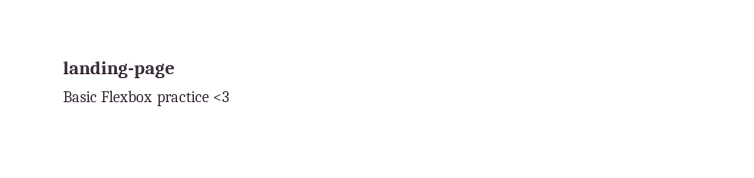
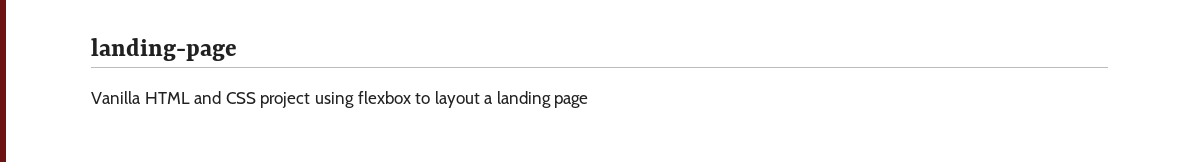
- Basic Flexbox practice <3
+ Vanilla HTML and CSS project using flexbox to layout a landing page

